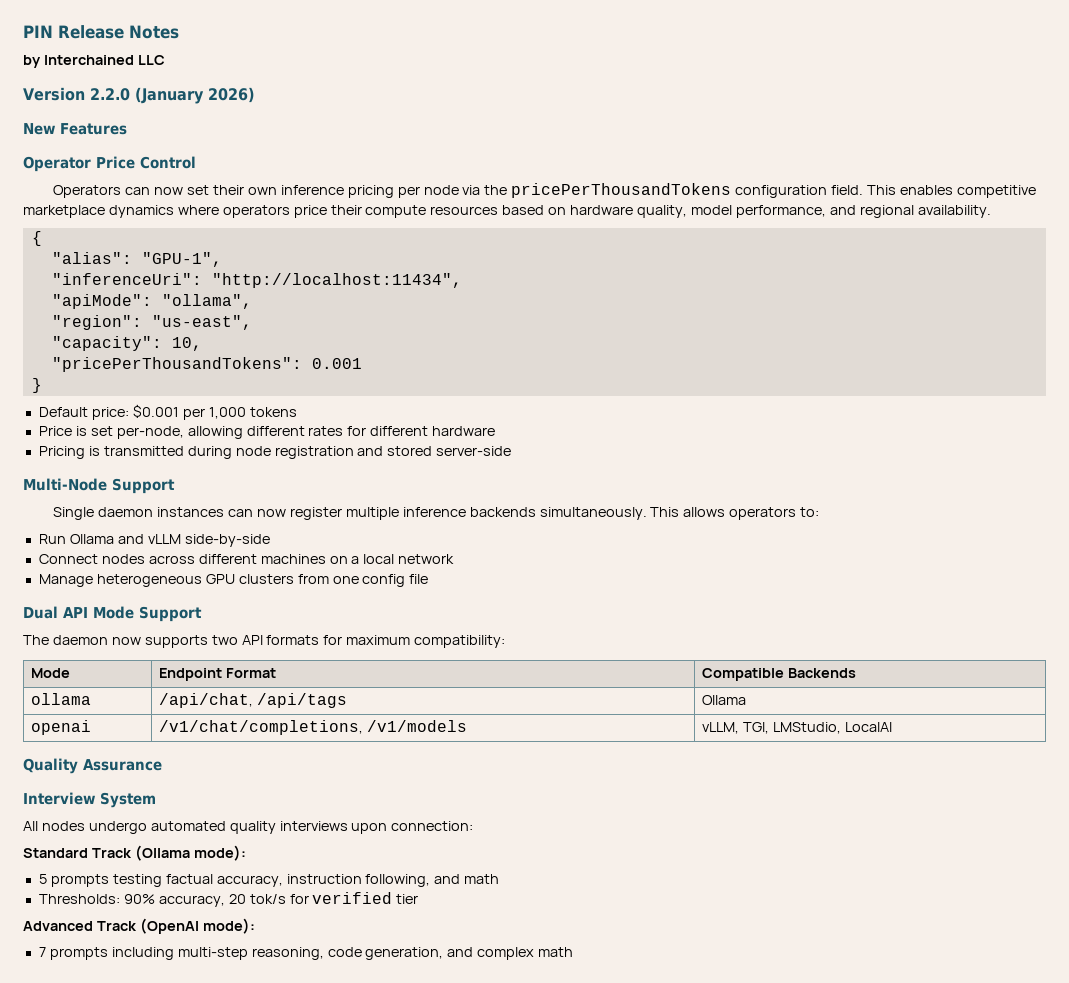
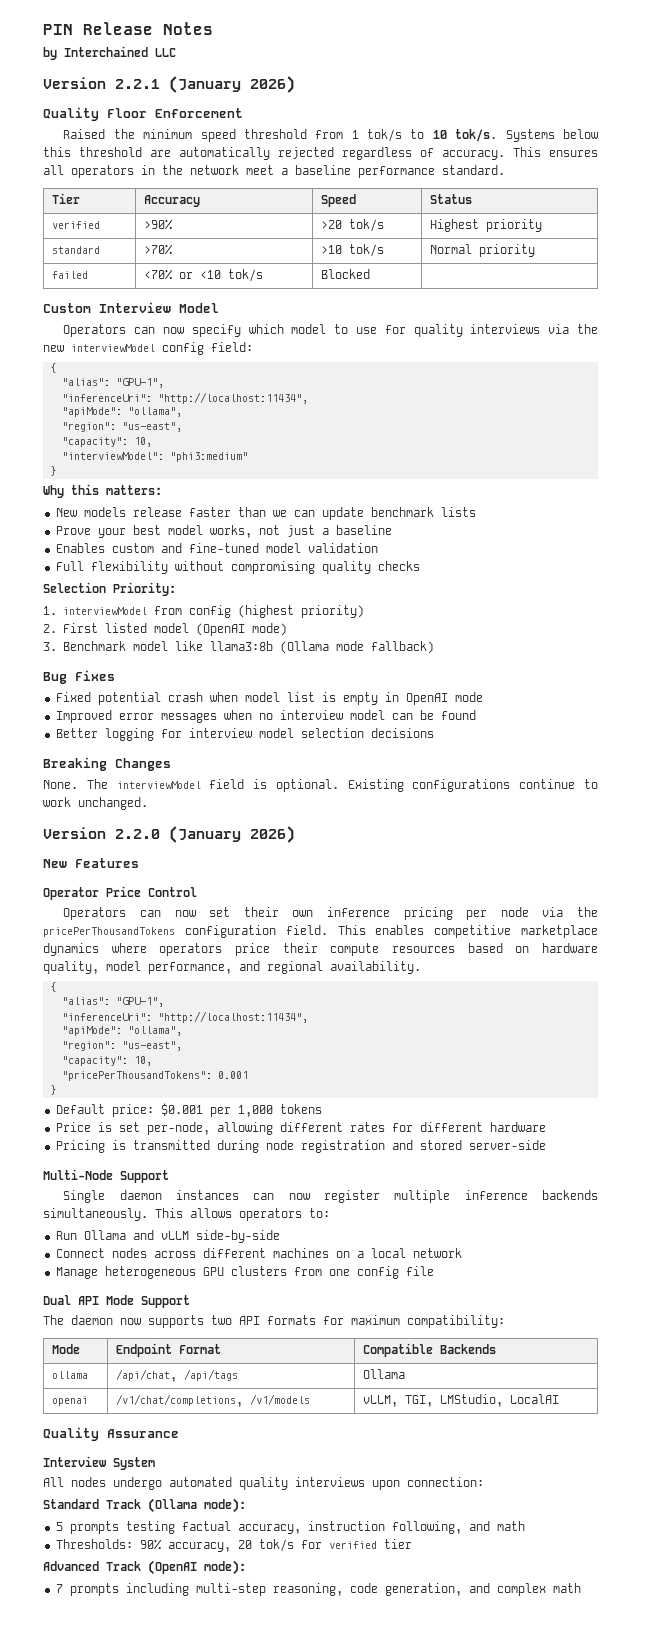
+ Version 2.2.1 (January 2026)
+ Quality Floor Enforcement
+ Raised the minimum speed threshold from 1 tok/s to 10 tok/s. Systems below this threshold are automatically rejected regardless of accuracy. This ensures all operators in the network meet a baseline performance standard.
+ Tier | Accuracy | Speed | Status
+ verified | >90% | >20 tok/s | Highest priority
+ standard | >70% | >10 tok/s | Normal priority
+ failed | <70% or <10 tok/s | Blocked |
+ Custom Interview Model
+ Operators can now specify which model to use for quality interviews via the new interviewModel config field:
+ {
+ "alias": "GPU-1",
+ "inferenceUri": "http://localhost:11434",
+ "apiMode": "ollama",
+ "region": "us-east",
+ "capacity": 10,
+ "interviewModel": "phi3:medium"
+ }
+ Why this matters:
+ New models release faster than we can update benchmark lists
+ Prove your best model works, not just a baseline
+ Enables custom and fine-tuned model validation
+ Full flexibility without compromising quality checks
+ Selection Priority:
+ 1. interviewModel from config (highest priority)
+ 2. First listed model (OpenAI mode)
+ 3. Benchmark model like llama3:8b (Ollama mode fallback)
+ Bug Fixes
+ Fixed potential crash when model list is empty in OpenAI mode
+ Improved error messages when no interview model can be found
+ Better logging for interview model selection decisions
+ Breaking Changes
+ None. The interviewModel field is optional. Existing configurations continue to work unchanged.

